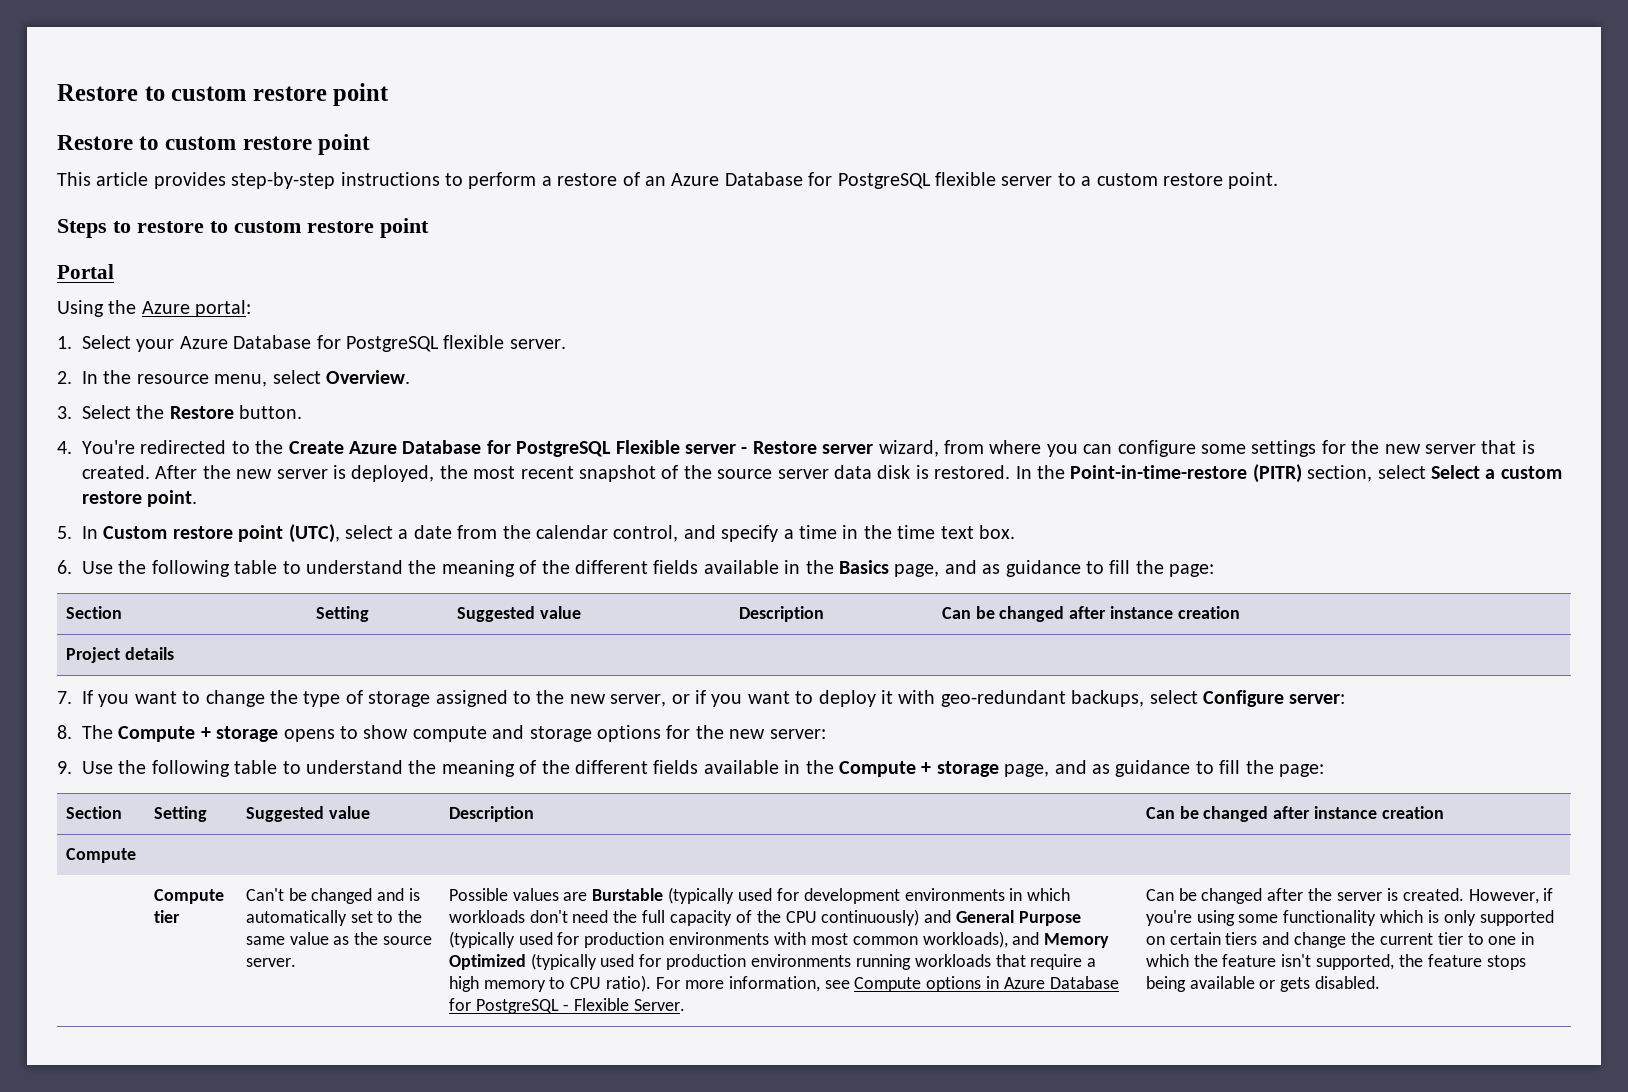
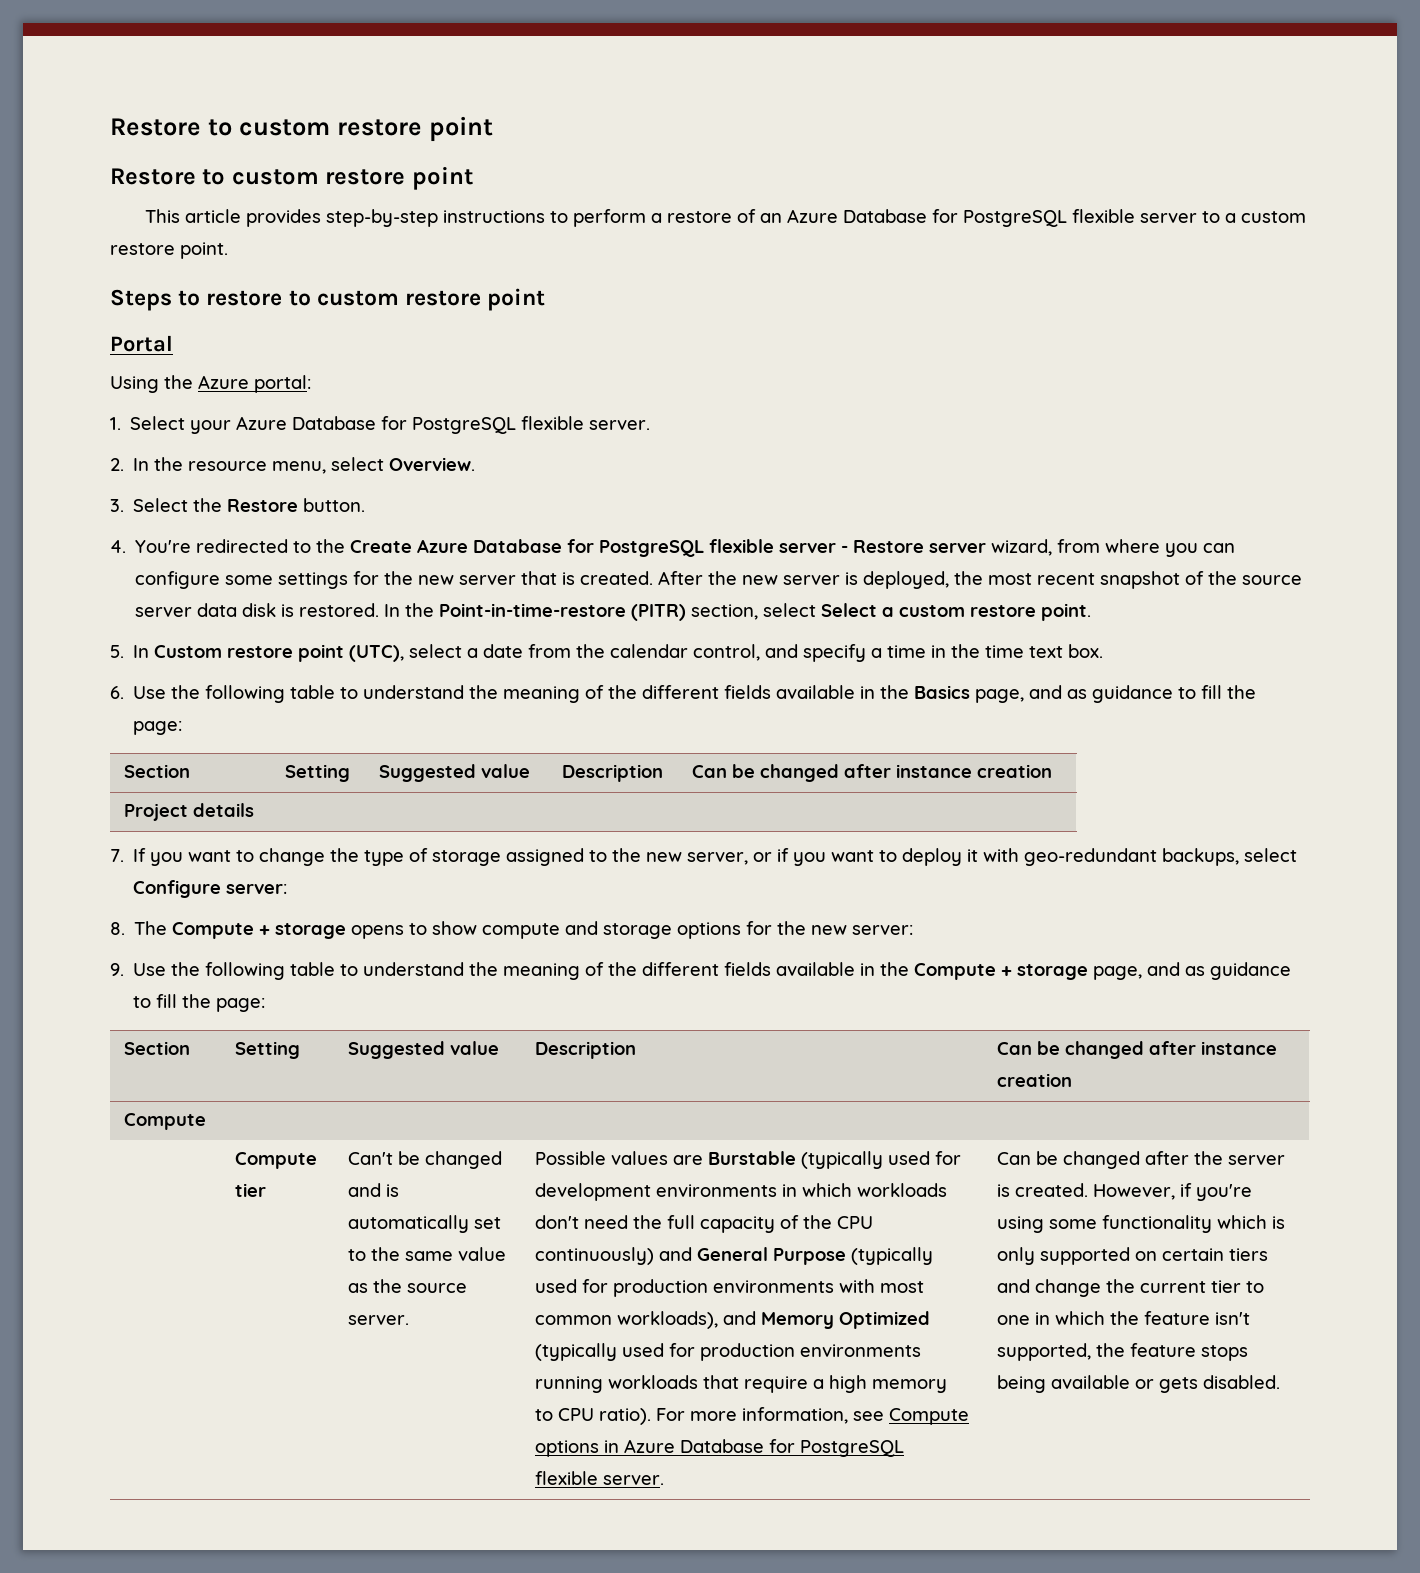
- 4. You're redirected to the Create Azure Database for PostgreSQL Flexible server - Restore server wizard, from where you can configure some settings for the new server that is created.
+ 4. You're redirected to the Create Azure Database for PostgreSQL flexible server - Restore server wizard, from where you can configure some settings for the new server that is created.
- For more information, see Compute options in Azure Database for PostgreSQL - Flexible Server.
+ For more information, see Compute options in Azure Database for PostgreSQL flexible server.

